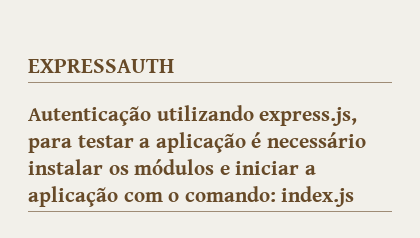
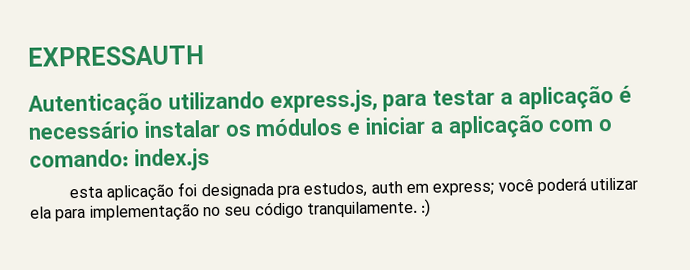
+ esta aplicação foi designada pra estudos, auth em express; você poderá utilizar ela para implementação no seu código tranquilamente. :)

